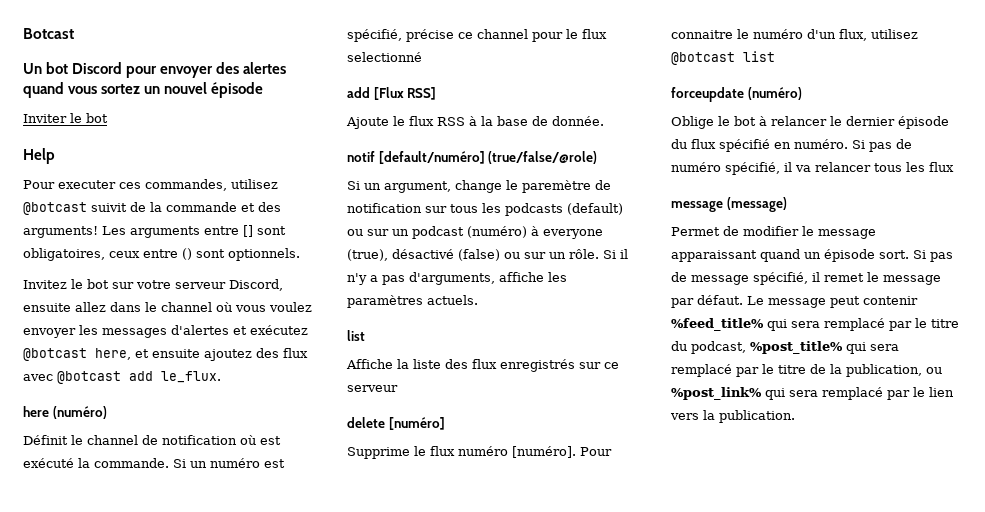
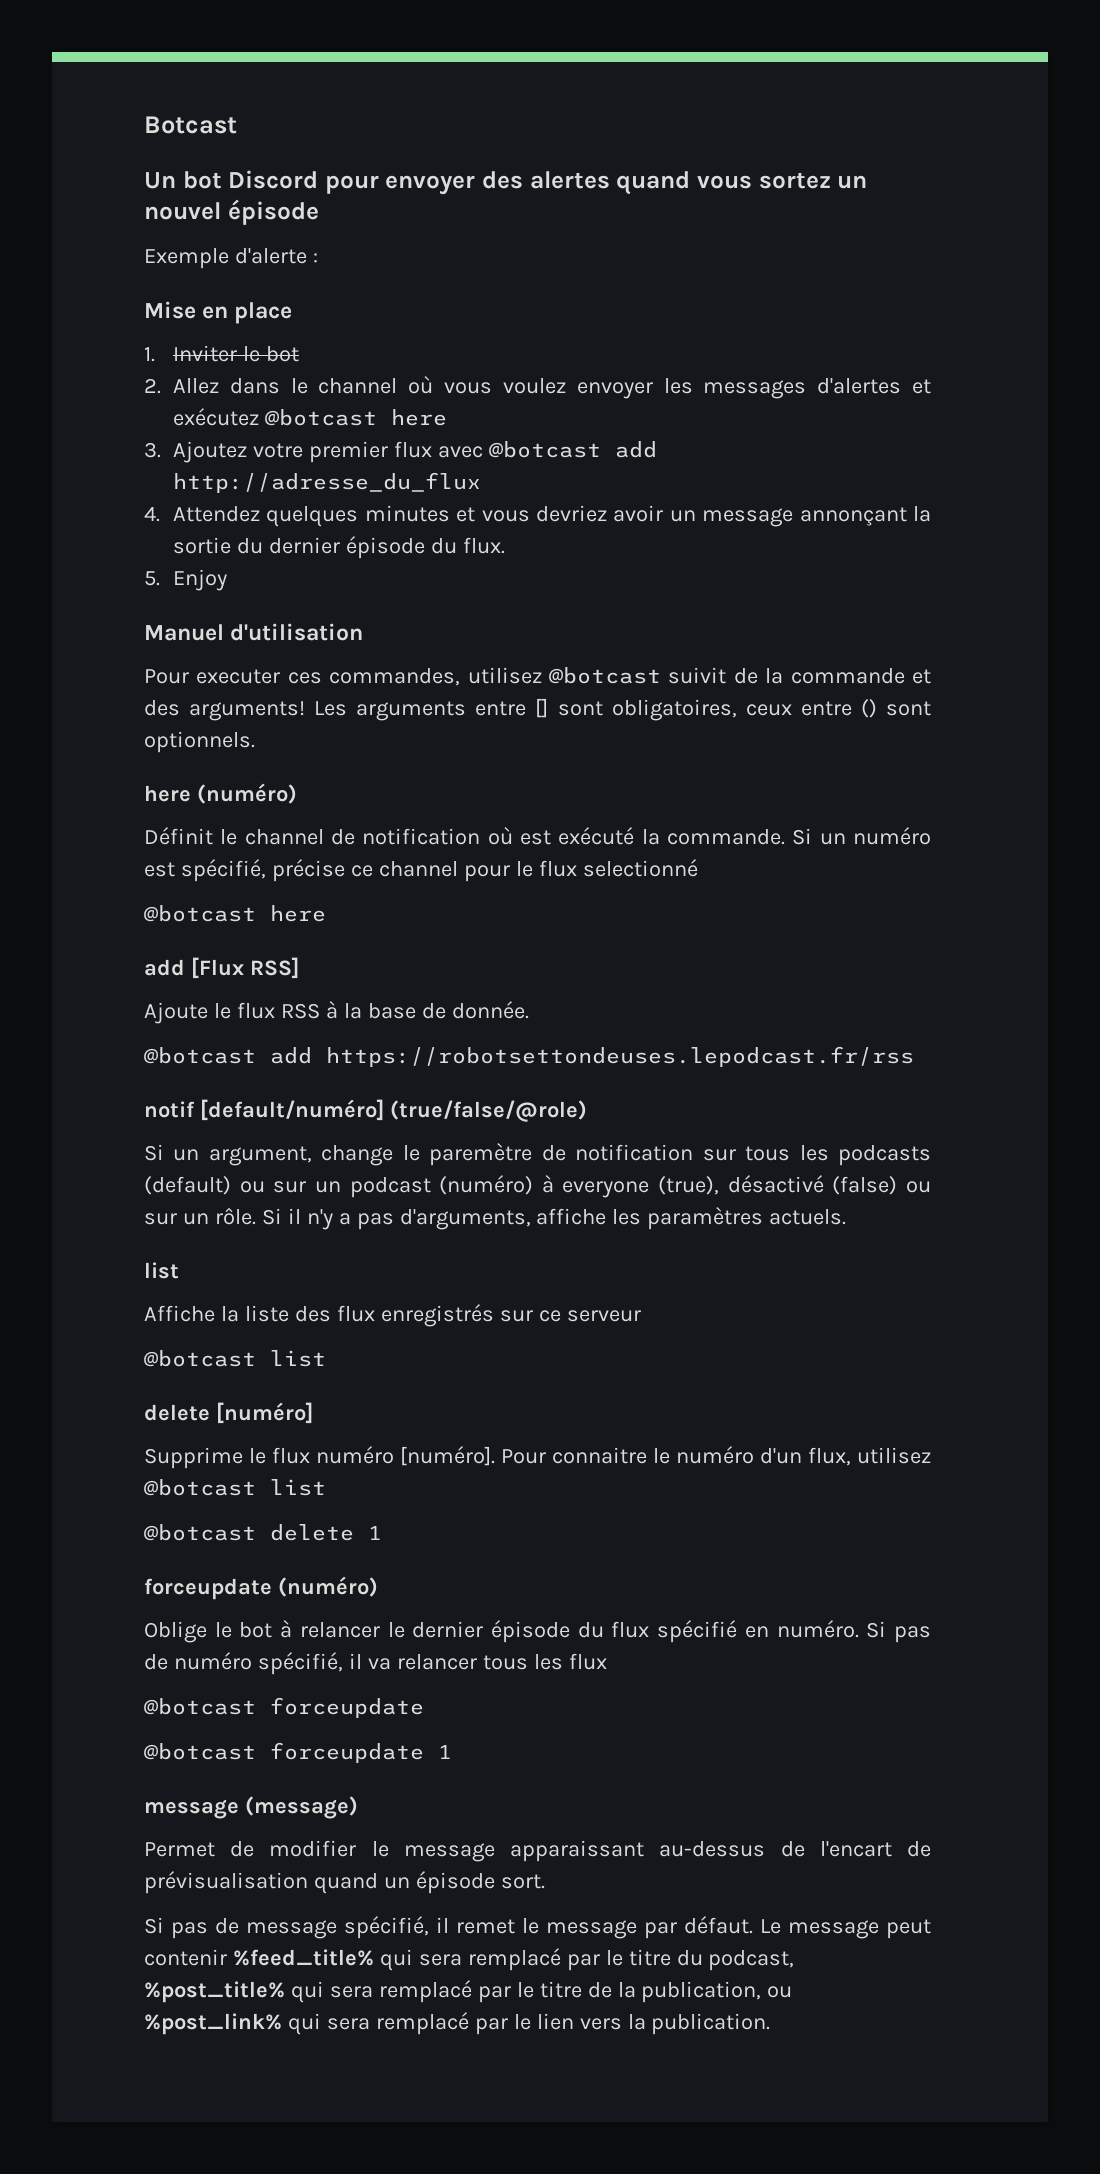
- Inviter le bot
- Help
+ Exemple d'alerte :
+ Mise en place
+ 1. Inviter le bot
+ 2. Allez dans le channel où vous voulez envoyer les messages d'alertes et exécutez @botcast here
+ 3. Ajoutez votre premier flux avec @botcast add http://adresse_du_flux
+ 4. Attendez quelques minutes et vous devriez avoir un message annonçant la sortie du dernier épisode du flux.
+ 5. Enjoy
+ Manuel d'utilisation
- Invitez le bot sur votre serveur Discord, ensuite allez dans le channel où vous voulez envoyer les messages d'alertes et exécutez @botcast here, et ensuite ajoutez des flux avec @botcast add le_flux.
  Si un numéro est spécifié, précise ce channel pour le flux selectionné
+ @botcast here
+ @botcast add https://robotsettondeuses.lepodcast.fr/rss
  Affiche la liste des flux enregistrés sur ce serveur
+ @botcast list
+ @botcast delete 1
  Si pas de numéro spécifié, il va relancer tous les flux
+ @botcast forceupdate
+ @botcast forceupdate 1
- Permet de modifier le message apparaissant quand un épisode sort. Si pas de message spécifié, il remet le message par défaut.
+ Permet de modifier le message apparaissant au-dessus de l'encart de prévisualisation quand un épisode sort.
+ Si pas de message spécifié, il remet le message par défaut.

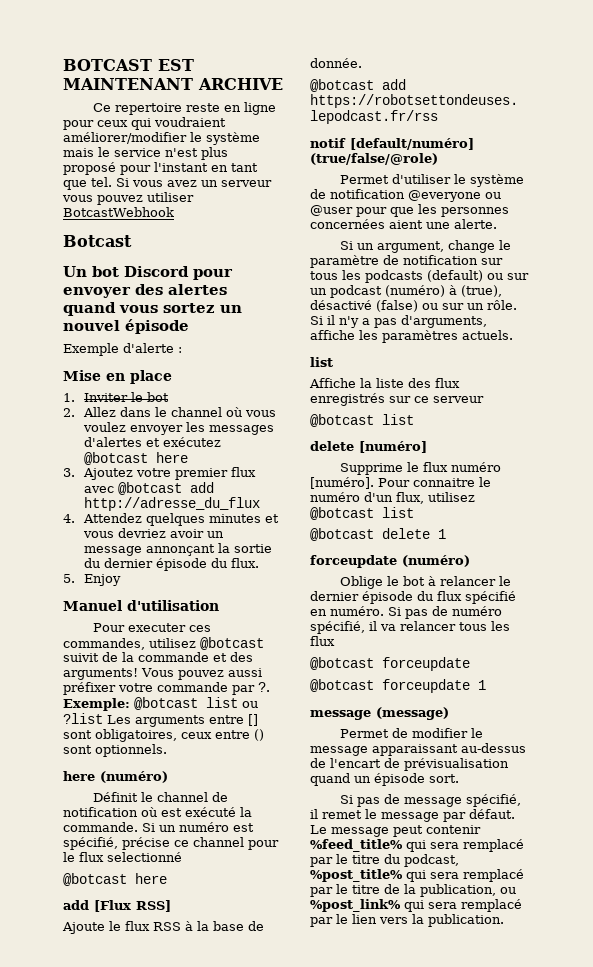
+ BOTCAST EST MAINTENANT ARCHIVE
+ Ce repertoire reste en ligne pour ceux qui voudraient améliorer/modifier le système mais le service n'est plus proposé pour l'instant en tant que tel. Si vous avez un serveur vous pouvez utiliser BotcastWebhook
- Les arguments entre [] sont obligatoires, ceux entre () sont optionnels.
+ Vous pouvez aussi préfixer votre commande par ?. Exemple: @botcast list ou ?list Les arguments entre [] sont obligatoires, ceux entre () sont optionnels.
+ Permet d'utiliser le système de notification @everyone ou @user pour que les personnes concernées aient une alerte.
- Si un argument, change le paremètre de notification sur tous les podcasts (default) ou sur un podcast (numéro) à everyone (true), désactivé (false) ou sur un rôle.
+ Si un argument, change le paramètre de notification sur tous les podcasts (default) ou sur un podcast (numéro) à (true), désactivé (false) ou sur un rôle.

